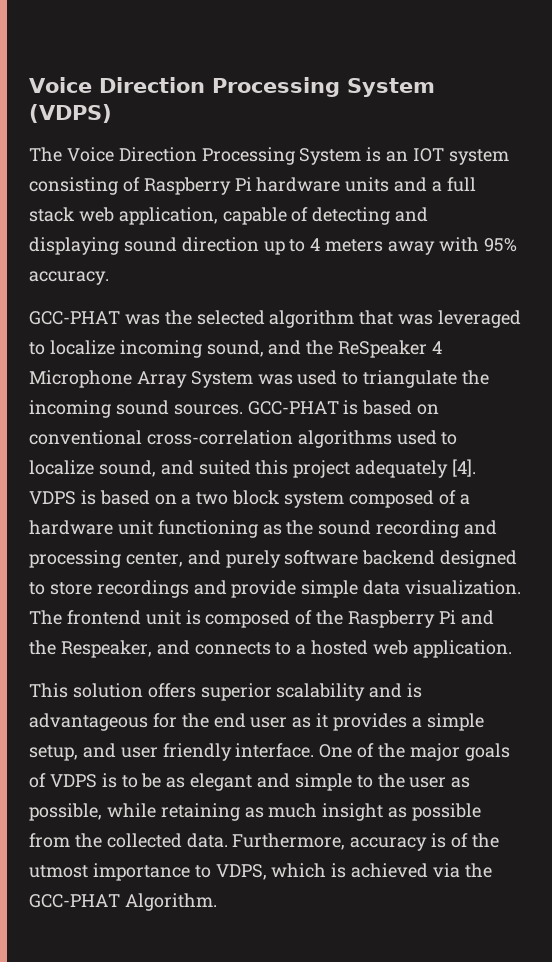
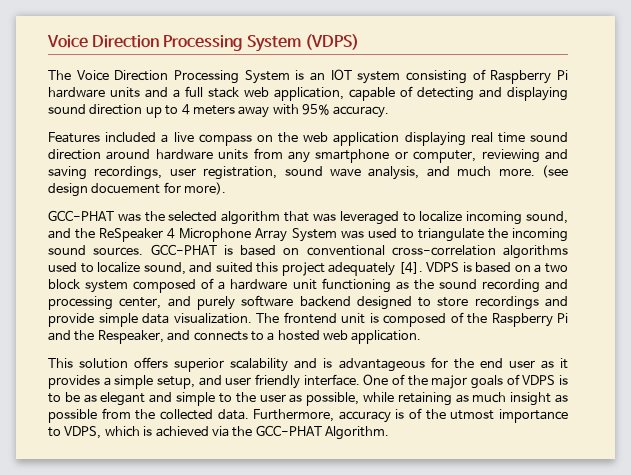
+ Features included a live compass on the web application displaying real time sound direction around hardware units from any smartphone or computer, reviewing and saving recordings, user registration, sound wave analysis, and much more. (see design docuement for more).

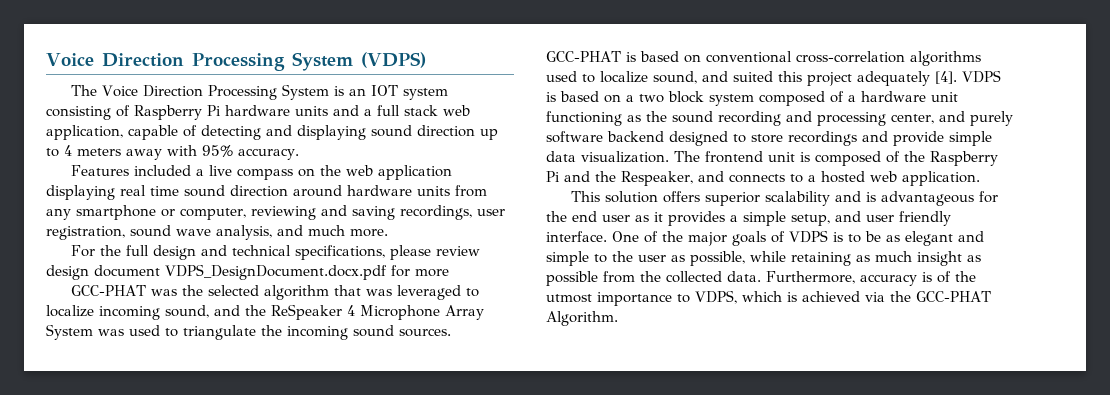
- Features included a live compass on the web application displaying real time sound direction around hardware units from any smartphone or computer, reviewing and saving recordings, user registration, sound wave analysis, and much more. (see design docuement for more).
+ Features included a live compass on the web application displaying real time sound direction around hardware units from any smartphone or computer, reviewing and saving recordings, user registration, sound wave analysis, and much more.
+ For the full design and technical specifications, please review design document VDPS_DesignDocument.docx.pdf for more

